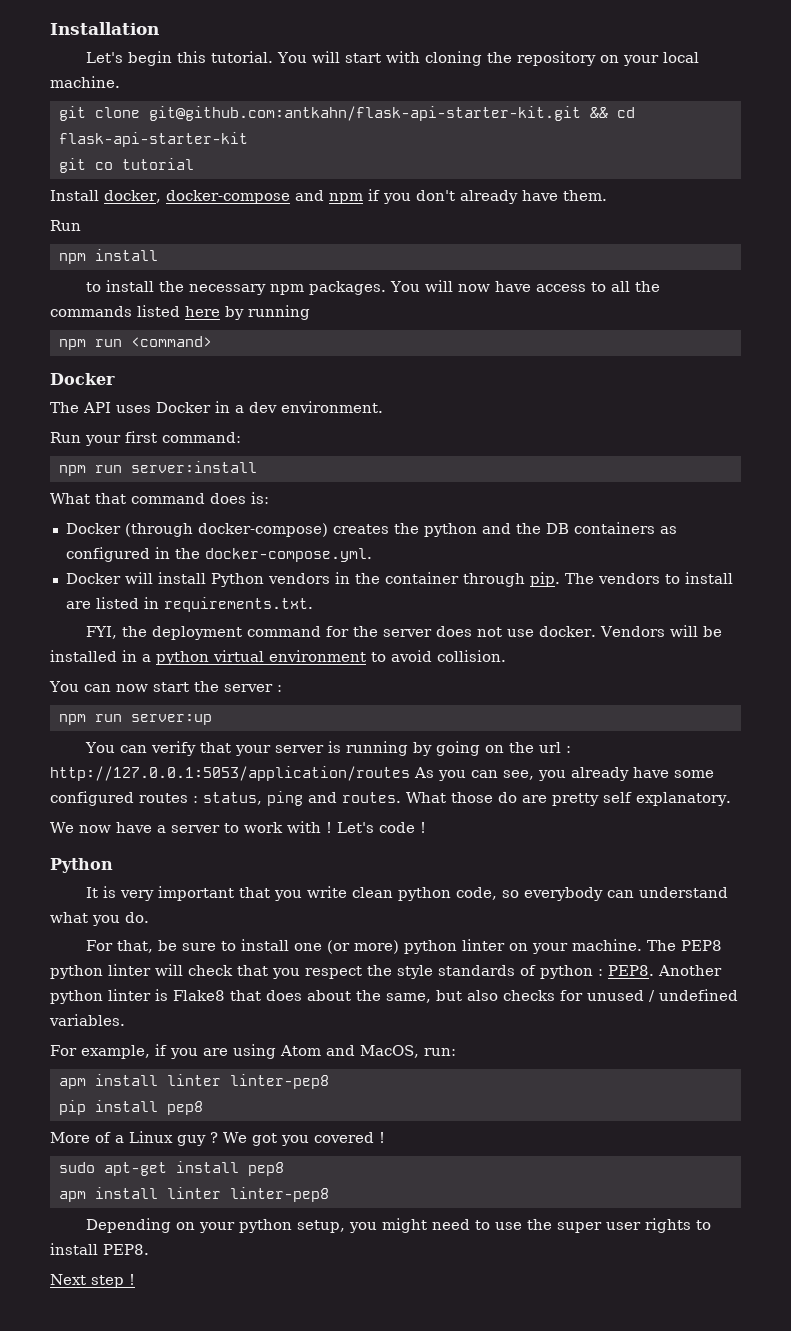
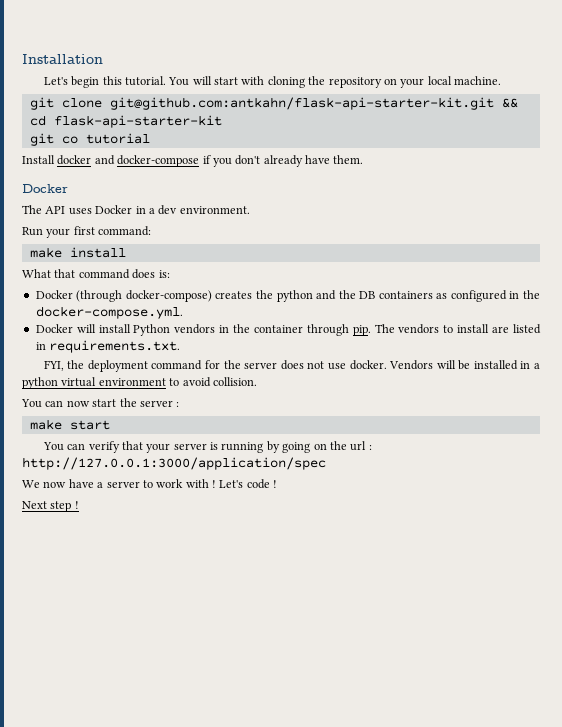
- Install docker, docker-compose and npm if you don't already have them.
- Run
- npm install
- to install the necessary npm packages. You will now have access to all the commands listed here by running
- npm run <command>
+ Install docker and docker-compose if you don't already have them.
- npm run server:install
+ make install
- npm run server:up
+ make start
- You can verify that your server is running by going on the url : http://127.0.0.1:5053/application/routes As you can see, you already have some configured routes : status, ping and routes. What those do are pretty self explanatory.
+ You can verify that your server is running by going on the url : http://127.0.0.1:3000/application/spec
  Let's code !
- Python
- It is very important that you write clean python code, so everybody can understand what you do.
- For that, be sure to install one (or more) python linter on your machine. The PEP8 python linter will check that you respect the style standards of python : PEP8. Another python linter is Flake8 that does about the same, but also checks for unused / undefined variables.
- For example, if you are using Atom and MacOS, run:
- apm install linter linter-pep8
- pip install pep8
- More of a Linux guy ? We got you covered !
- sudo apt-get install pep8
- apm install linter linter-pep8
- Depending on your python setup, you might need to use the super user rights to install PEP8.

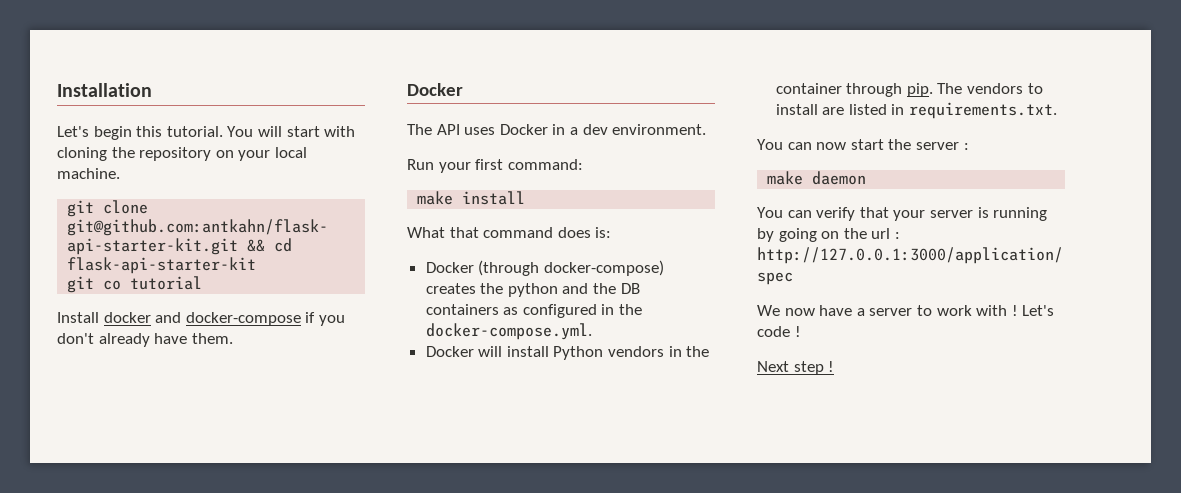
- FYI, the deployment command for the server does not use docker. Vendors will be installed in a python virtual environment to avoid collision.
- make start
+ make daemon

